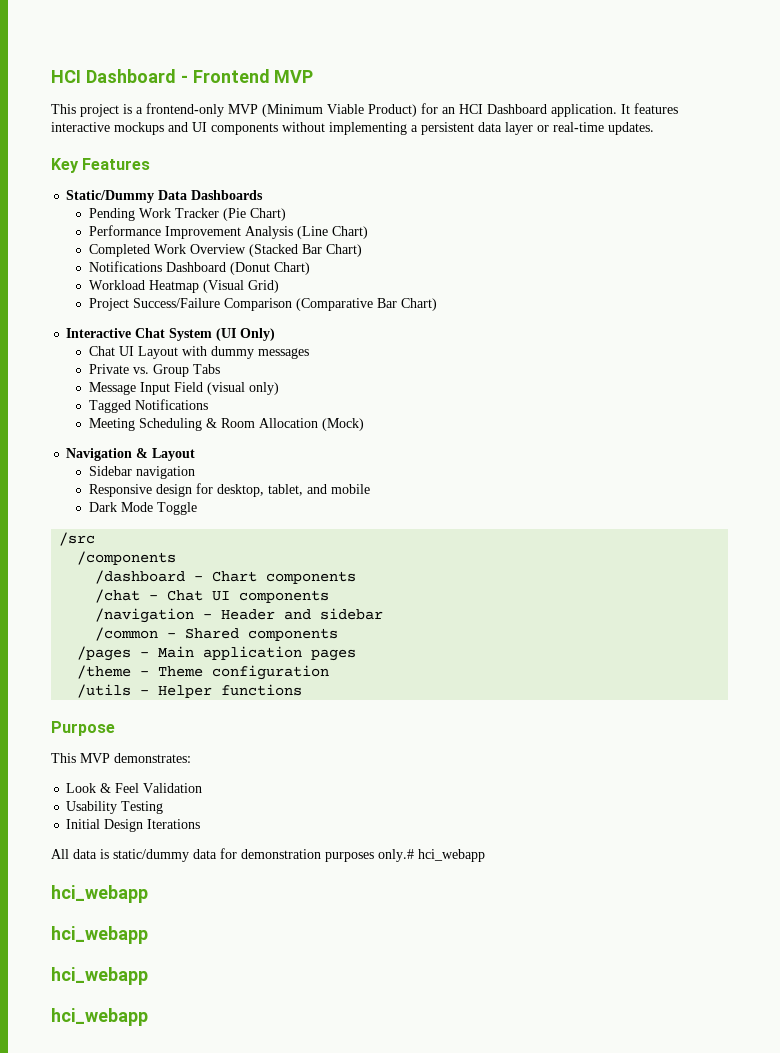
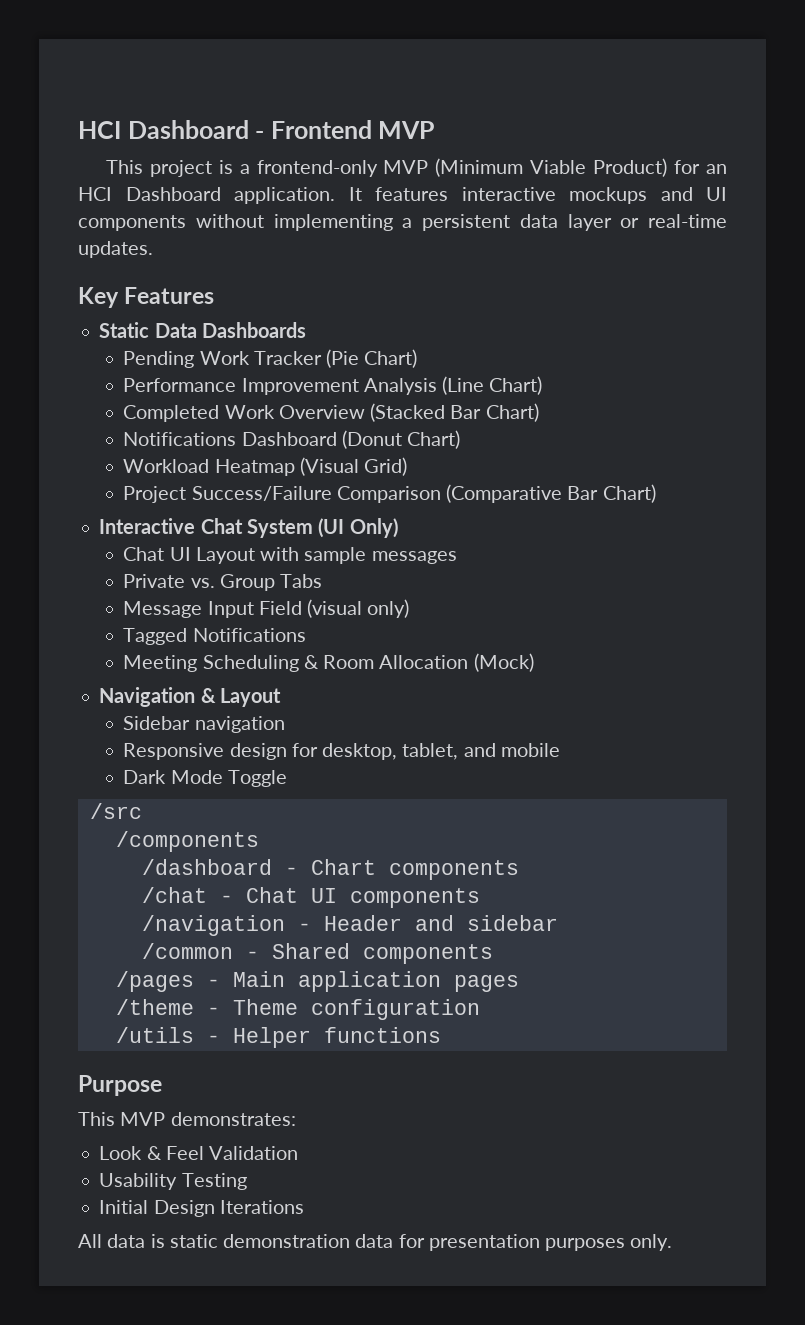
- Static/Dummy Data Dashboards
+ Static Data Dashboards
- Chat UI Layout with dummy messages
+ Chat UI Layout with sample messages
- All data is static/dummy data for demonstration purposes only.# hci_webapp
- hci_webapp
- hci_webapp
- hci_webapp
- hci_webapp
+ All data is static demonstration data for presentation purposes only.

